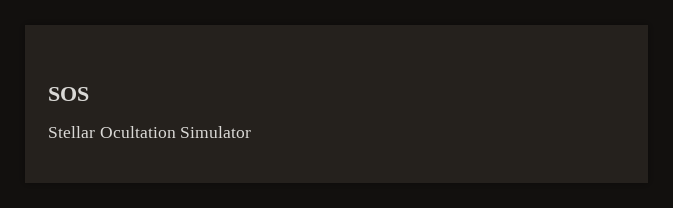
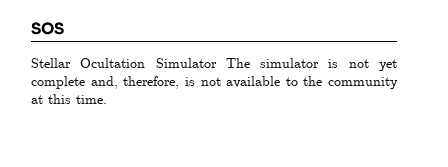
- Stellar Ocultation Simulator
+ Stellar Ocultation Simulator The simulator is not yet complete and, therefore, is not available to the community at this time.

